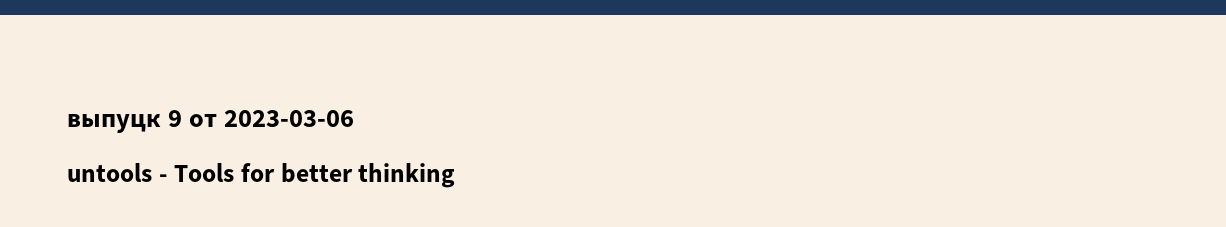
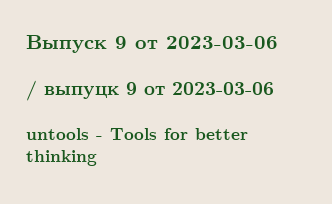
- выпуцк 9 от 2023-03-06
+ Выпуск 9 от 2023-03-06
+ / выпуцк 9 от 2023-03-06

